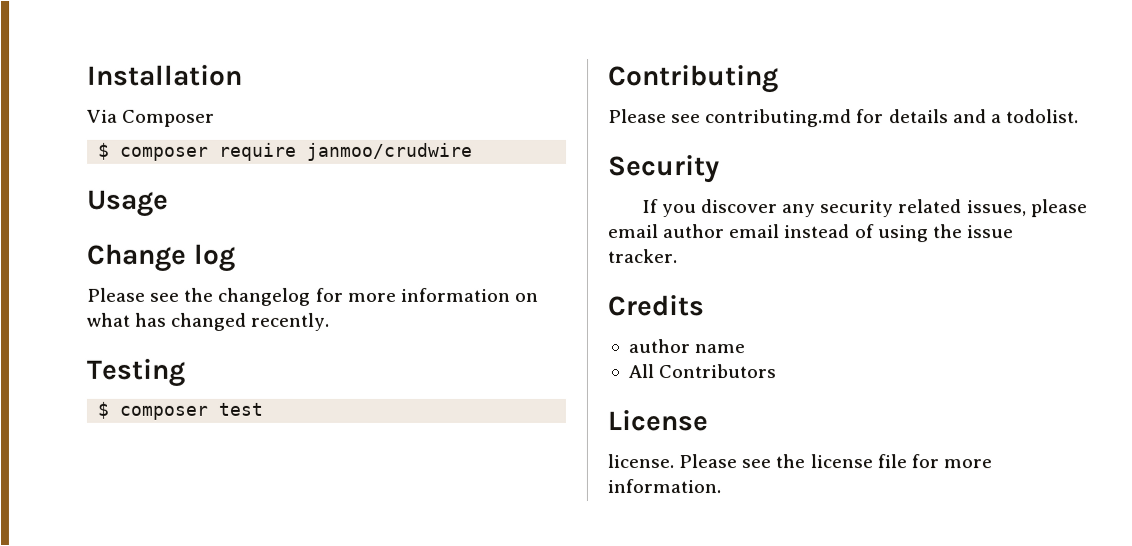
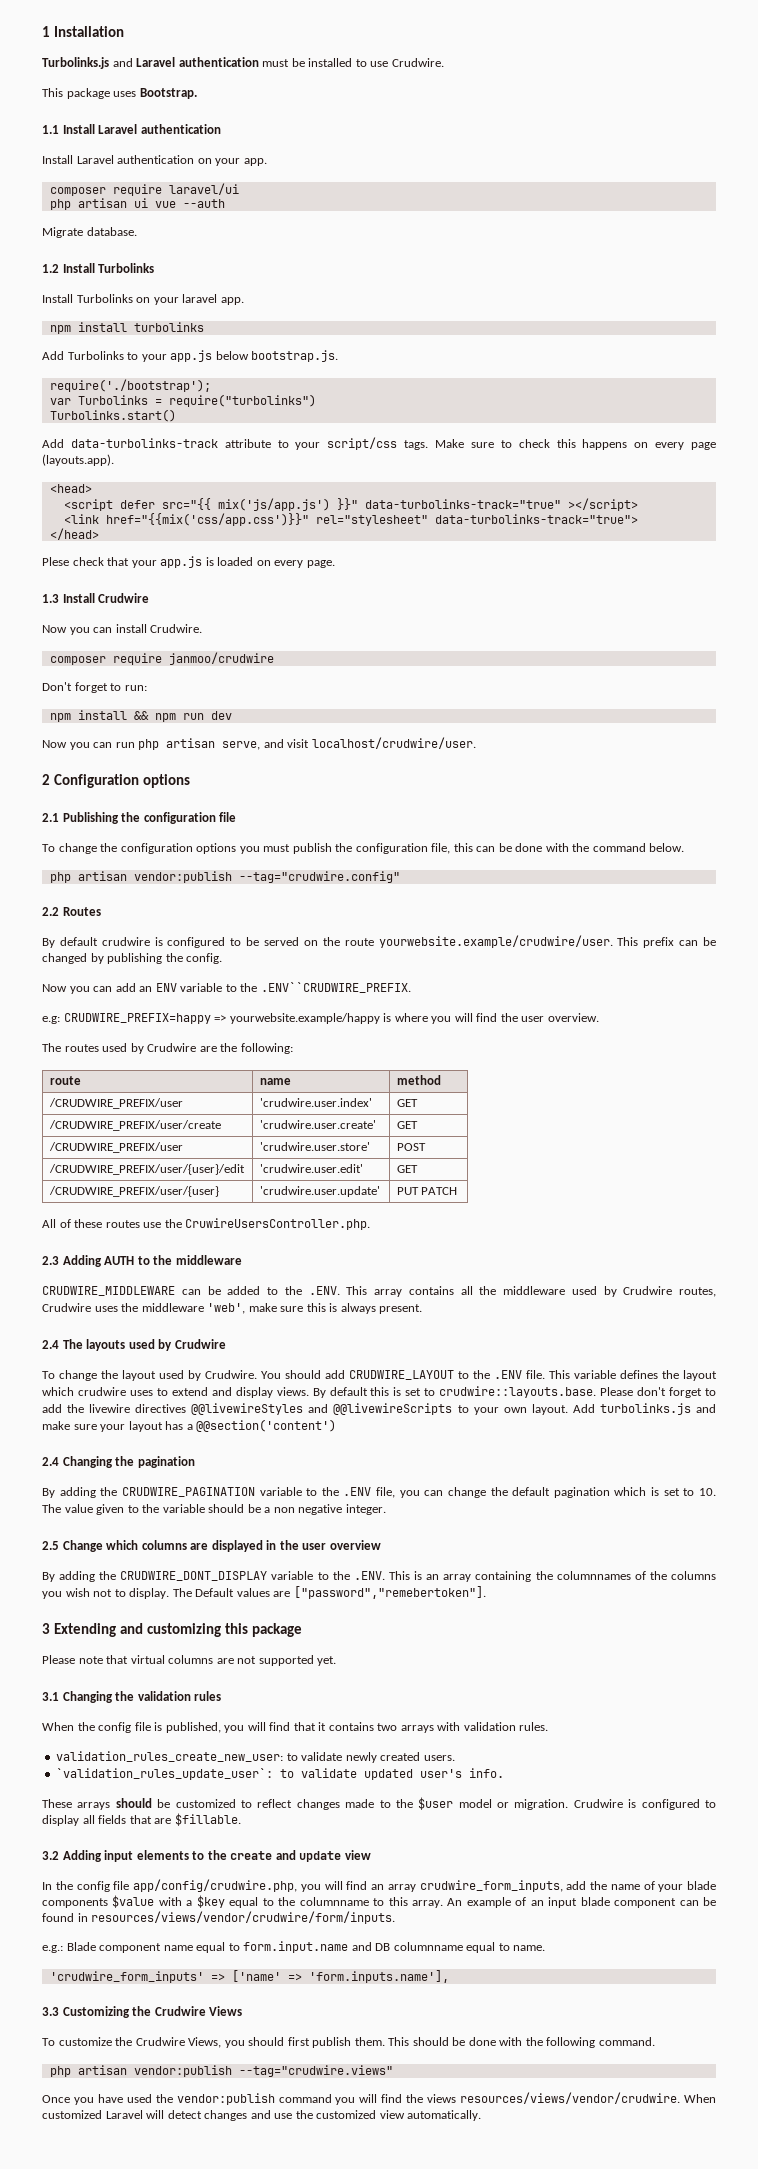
- Installation
+ 1 Installation
- Via Composer
- $ composer require janmoo/crudwire
- Usage
- Change log
- Please see the changelog for more information on what has changed recently.
- Testing
- $ composer test
- Contributing
- Please see contributing.md for details and a todolist.
- Security
- If you discover any security related issues, please email author email instead of using the issue tracker.
- Credits
- author name
- All Contributors
- License
- license. Please see the license file for more information.
+ Turbolinks.js and Laravel authentication must be installed to use Crudwire.
+ This package uses Bootstrap.
+ 1.1 Install Laravel authentication
+ Install Laravel authentication on your app.
+ composer require laravel/ui
+ php artisan ui vue --auth
+ Migrate database.
+ 1.2 Install Turbolinks
+ Install Turbolinks on your laravel app.
+ npm install turbolinks
+ Add Turbolinks to your app.js below bootstrap.js.
+ require('./bootstrap');
+ var Turbolinks = require("turbolinks")
+ Turbolinks.start()
+ Add data-turbolinks-track attribute to your script/css tags. Make sure to check this happens on every page (layouts.app).
+ <head>
+ <script defer src="{{ mix('js/app.js') }}" data-turbolinks-track="true" ></script>
+ <link href="{{mix('css/app.css')}}" rel="stylesheet" data-turbolinks-track="true">
+ </head>
+ Plese check that your app.js is loaded on every page.
+ 1.3 Install Crudwire
+ Now you can install Crudwire.
+ composer require janmoo/crudwire
+ Don't forget to run:
+ npm install && npm run dev
+ Now you can run php artisan serve, and visit localhost/crudwire/user.
+ 2 Configuration options
+ 2.1 Publishing the configuration file
+ To change the configuration options you must publish the configuration file, this can be done with the command below.
+ php artisan vendor:publish --tag="crudwire.config"
+ 2.2 Routes
+ By default crudwire is configured to be served on the route yourwebsite.example/crudwire/user. This prefix can be changed by publishing the config.
+ Now you can add an ENV variable to the .ENV``CRUDWIRE_PREFIX.
+ e.g: CRUDWIRE_PREFIX=happy => yourwebsite.example/happy is where you will find the user overview.
+ The routes used by Crudwire are the following:
+ route | name | method
+ /CRUDWIRE_PREFIX/user | 'crudwire.user.index' | GET
+ /CRUDWIRE_PREFIX/user/create | 'crudwire.user.create' | GET
+ /CRUDWIRE_PREFIX/user | 'crudwire.user.store' | POST
+ /CRUDWIRE_PREFIX/user/{user}/edit | 'crudwire.user.edit' | GET
+ /CRUDWIRE_PREFIX/user/{user} | 'crudwire.user.update' | PUT PATCH
+ All of these routes use the CruwireUsersController.php.
+ 2.3 Adding AUTH to the middleware
+ CRUDWIRE_MIDDLEWARE can be added to the .ENV. This array contains all the middleware used by Crudwire routes, Crudwire uses the middleware 'web', make sure this is always present.
+ 2.4 The layouts used by Crudwire
+ To change the layout used by Crudwire. You should add CRUDWIRE_LAYOUT to the .ENV file. This variable defines the layout which crudwire uses to extend and display views. By default this is set to crudwire::layouts.base. Please don't forget to add the livewire directives @@livewireStyles and @@livewireScripts to your own layout. Add turbolinks.js and make sure your layout has a @@section('content')
+ 2.4 Changing the pagination
+ By adding the CRUDWIRE_PAGINATION variable to the .ENV file, you can change the default pagination which is set to 10. The value given to the variable should be a non negative integer.
+ 2.5 Change which columns are displayed in the user overview
+ By adding the CRUDWIRE_DONT_DISPLAY variable to the .ENV. This is an array containing the columnnames of the columns you wish not to display. The Default values are ["password","remebertoken"].
+ 3 Extending and customizing this package
+ Please note that virtual columns are not supported yet.
+ 3.1 Changing the validation rules
+ When the config file is published, you will find that it contains two arrays with validation rules.
+ validation_rules_create_new_user: to validate newly created users.
+ `validation_rules_update_user`: to validate updated user's info.
+ These arrays should be customized to reflect changes made to the $user model or migration. Crudwire is configured to display all fields that are $fillable.
+ 3.2 Adding input elements to the create and update view
+ In the config file app/config/crudwire.php, you will find an array crudwire_form_inputs, add the name of your blade components $value with a $key equal to the columnname to this array. An example of an input blade component can be found in resources/views/vendor/crudwire/form/inputs.
+ e.g.: Blade component name equal to form.input.name and DB columnname equal to name.
+ 'crudwire_form_inputs' => ['name' => 'form.inputs.name'],
+ 3.3 Customizing the Crudwire Views
+ To customize the Crudwire Views, you should first publish them. This should be done with the following command.
+ php artisan vendor:publish --tag="crudwire.views"
+ Once you have used the vendor:publish command you will find the views resources/views/vendor/crudwire. When customized Laravel will detect changes and use the customized view automatically.

